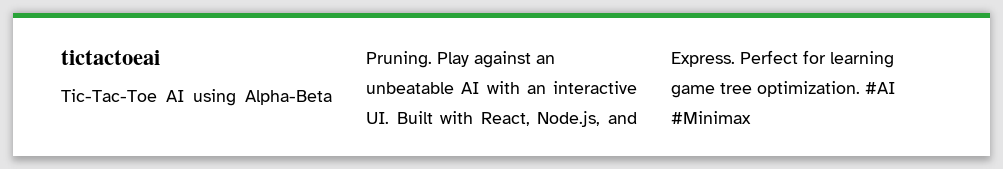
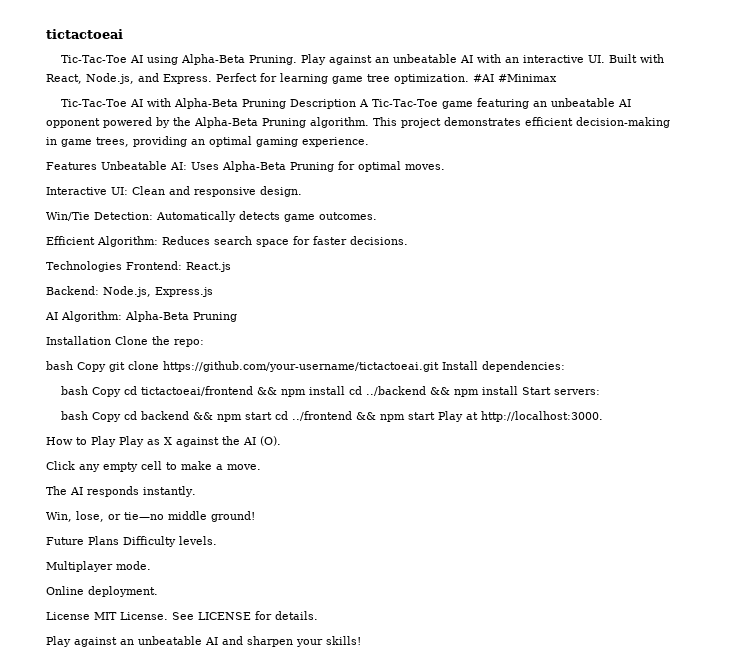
+ Tic-Tac-Toe AI with Alpha-Beta Pruning Description A Tic-Tac-Toe game featuring an unbeatable AI opponent powered by the Alpha-Beta Pruning algorithm. This project demonstrates efficient decision-making in game trees, providing an optimal gaming experience.
+ Features Unbeatable AI: Uses Alpha-Beta Pruning for optimal moves.
+ Interactive UI: Clean and responsive design.
+ Win/Tie Detection: Automatically detects game outcomes.
+ Efficient Algorithm: Reduces search space for faster decisions.
+ Technologies Frontend: React.js
+ Backend: Node.js, Express.js
+ AI Algorithm: Alpha-Beta Pruning
+ Installation Clone the repo:
+ bash Copy git clone https://github.com/your-username/tictactoeai.git Install dependencies:
+ bash Copy cd tictactoeai/frontend && npm install cd ../backend && npm install Start servers:
+ bash Copy cd backend && npm start cd ../frontend && npm start Play at http://localhost:3000.
+ How to Play Play as X against the AI (O).
+ Click any empty cell to make a move.
+ The AI responds instantly.
+ Win, lose, or tie—no middle ground!
+ Future Plans Difficulty levels.
+ Multiplayer mode.
+ Online deployment.
+ License MIT License. See LICENSE for details.
+ Play against an unbeatable AI and sharpen your skills!

